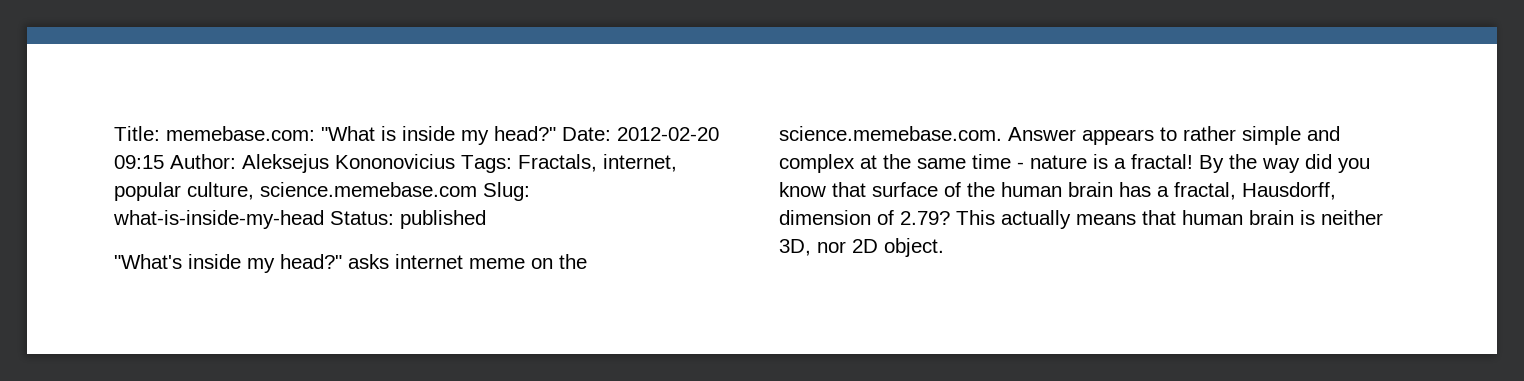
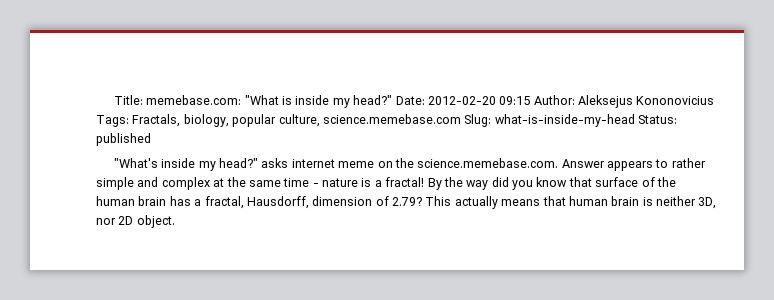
- Date: 2012-02-20 09:15 Author: Aleksejus Kononovicius Tags: Fractals, internet, popular culture, science.memebase.com Slug: what-is-inside-my-head Status: published
+ Date: 2012-02-20 09:15 Author: Aleksejus Kononovicius Tags: Fractals, biology, popular culture, science.memebase.com Slug: what-is-inside-my-head Status: published

